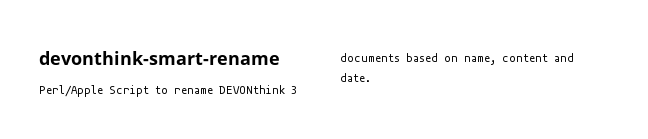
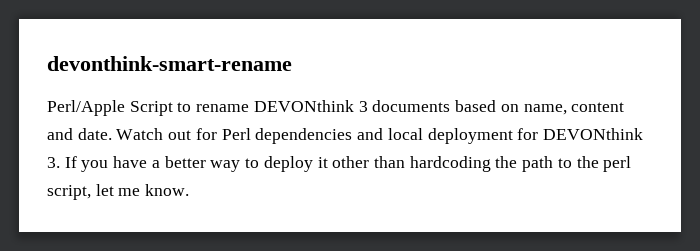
+ Watch out for Perl dependencies and local deployment for DEVONthink 3. If you have a better way to deploy it other than hardcoding the path to the perl script, let me know.

